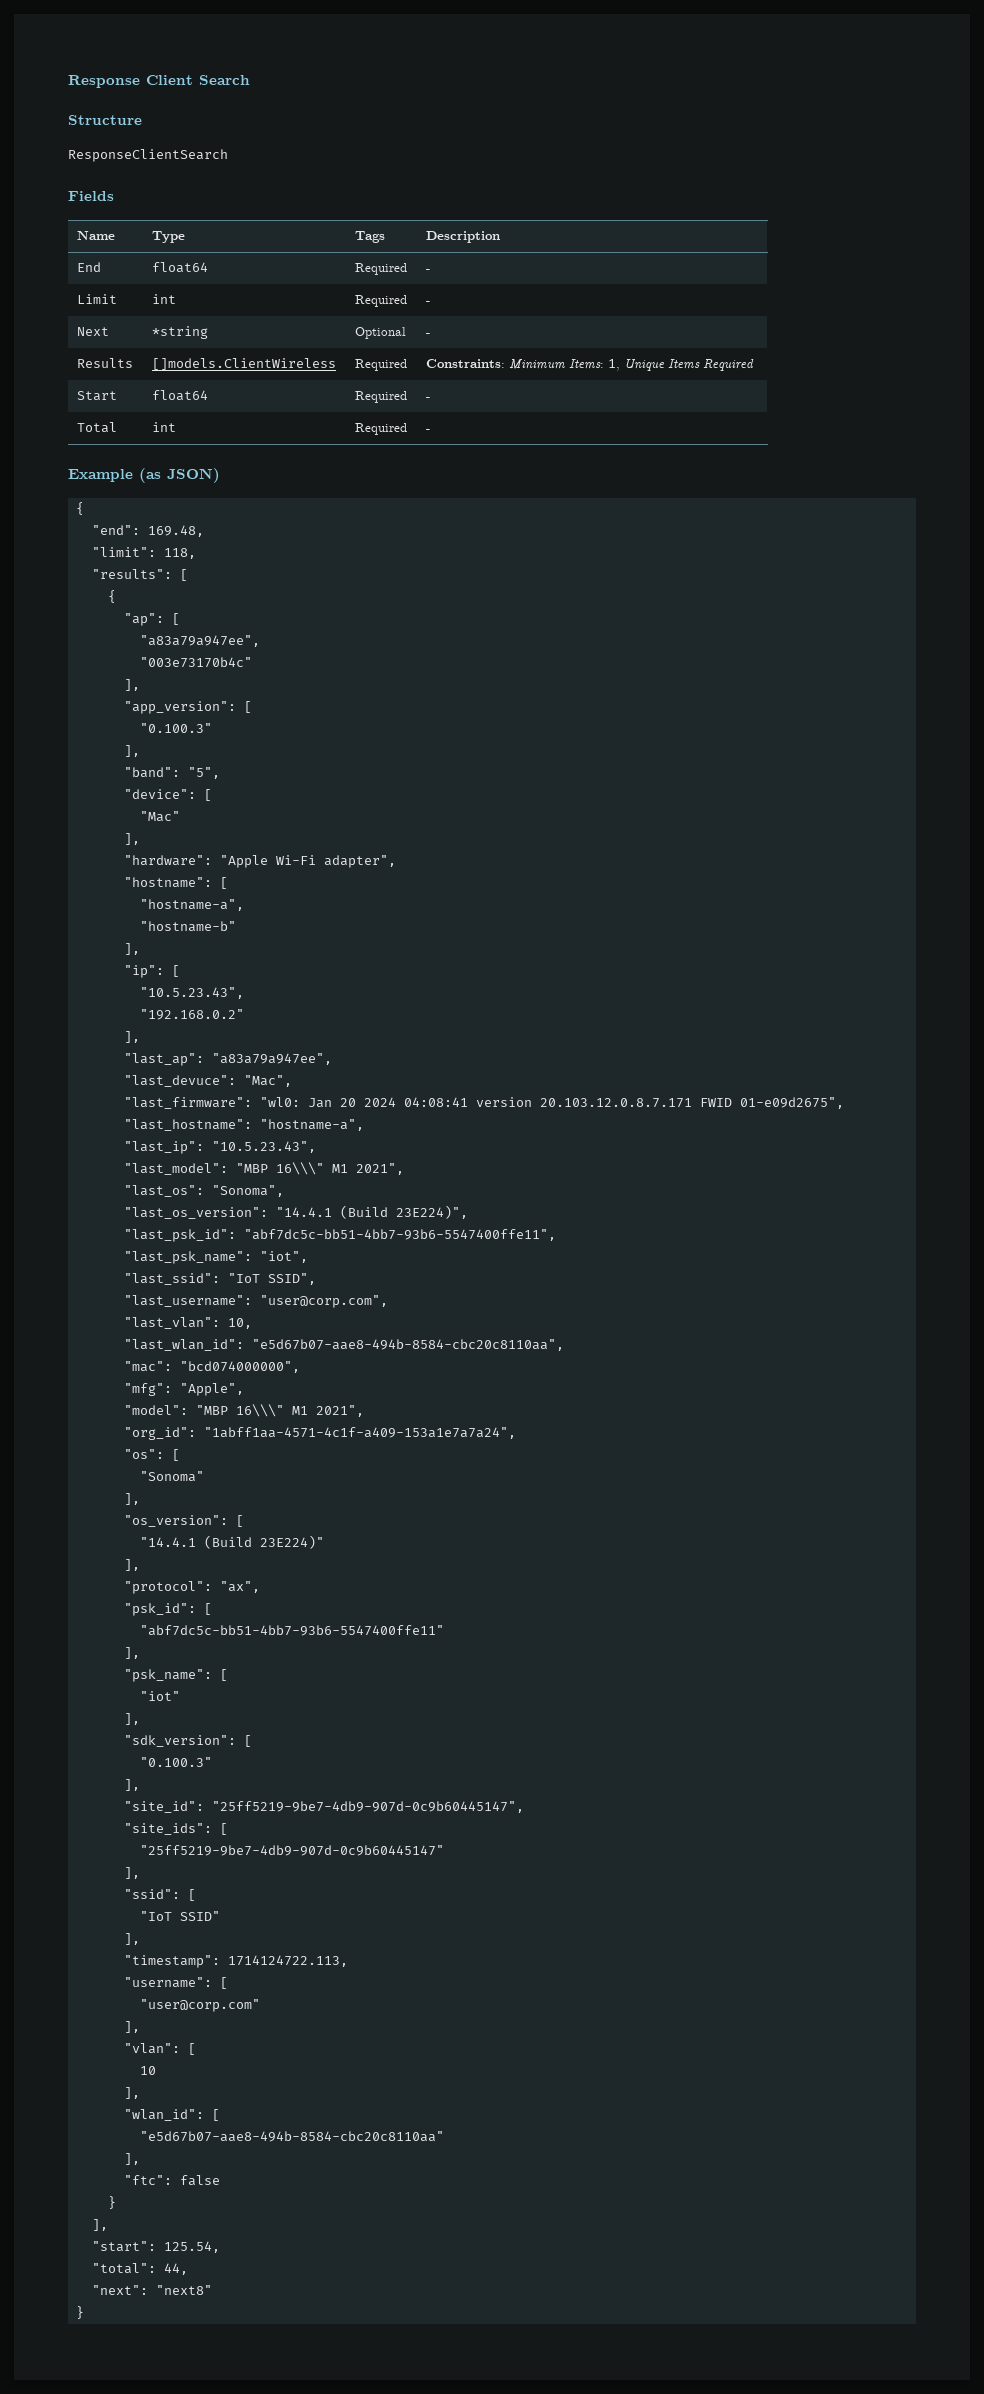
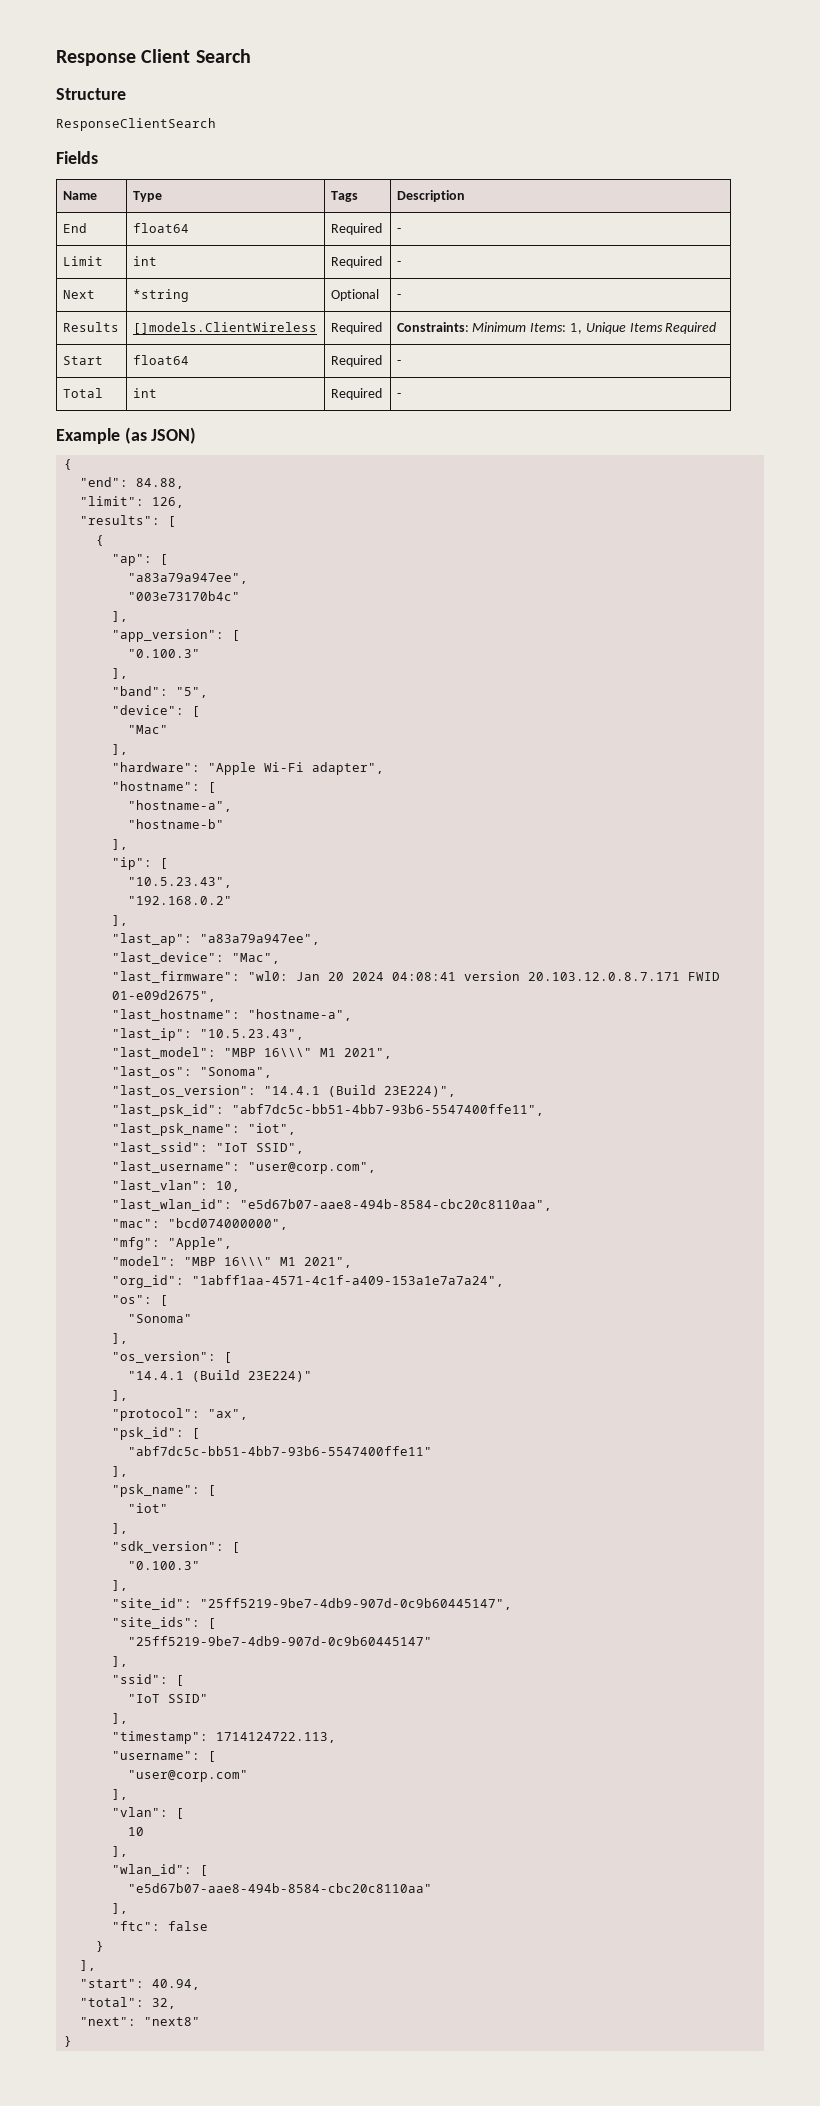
- "end": 169.48,
+ "end": 84.88,
- "limit": 118,
+ "limit": 126,
- "last_devuce": "Mac",
+ "last_device": "Mac",
- "start": 125.54,
+ "start": 40.94,
- "total": 44,
+ "total": 32,

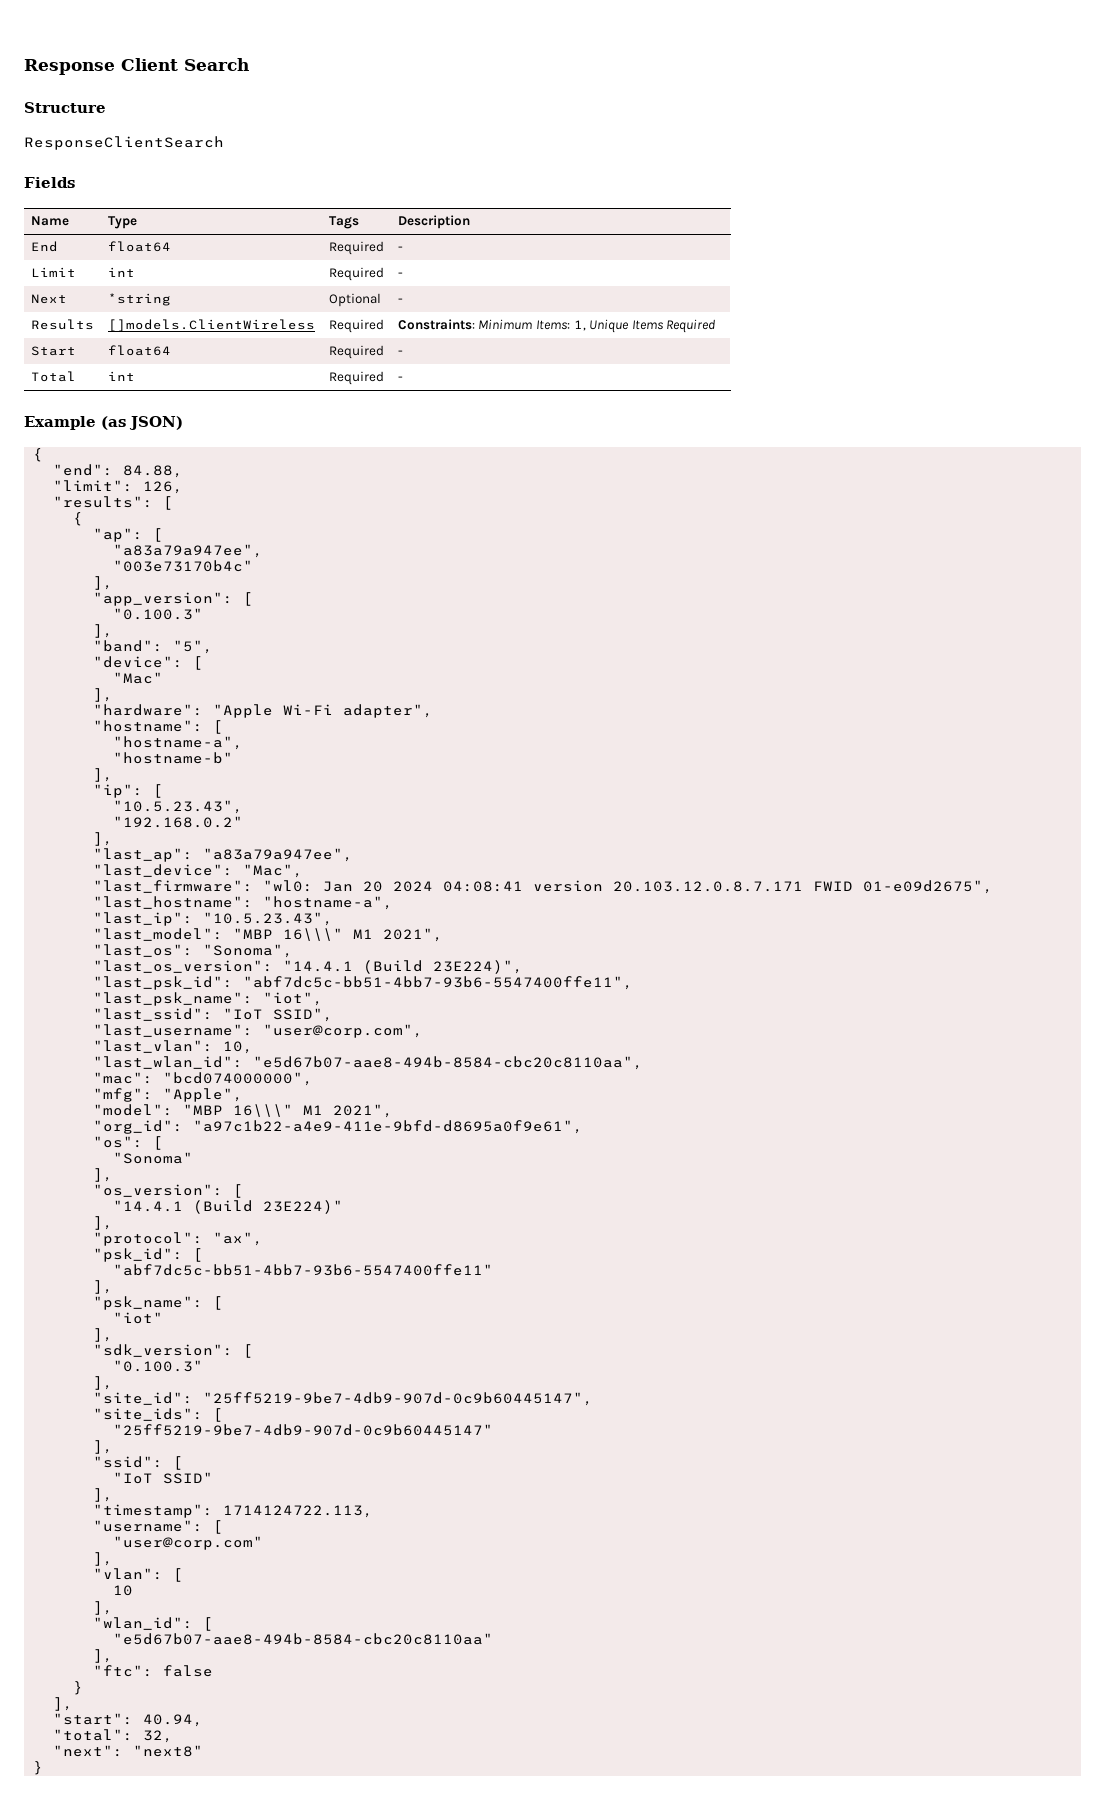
- "org_id": "1abff1aa-4571-4c1f-a409-153a1e7a7a24",
+ "org_id": "a97c1b22-a4e9-411e-9bfd-d8695a0f9e61",

